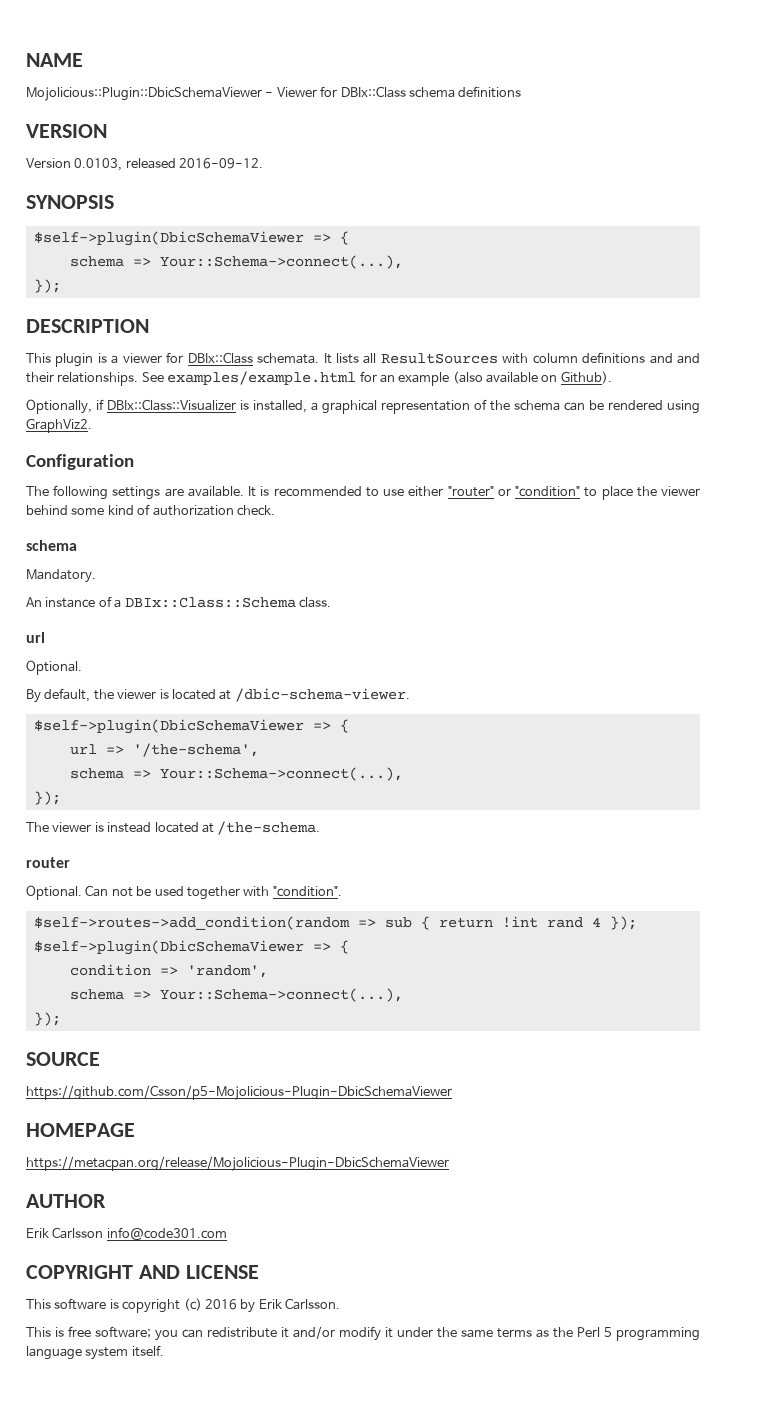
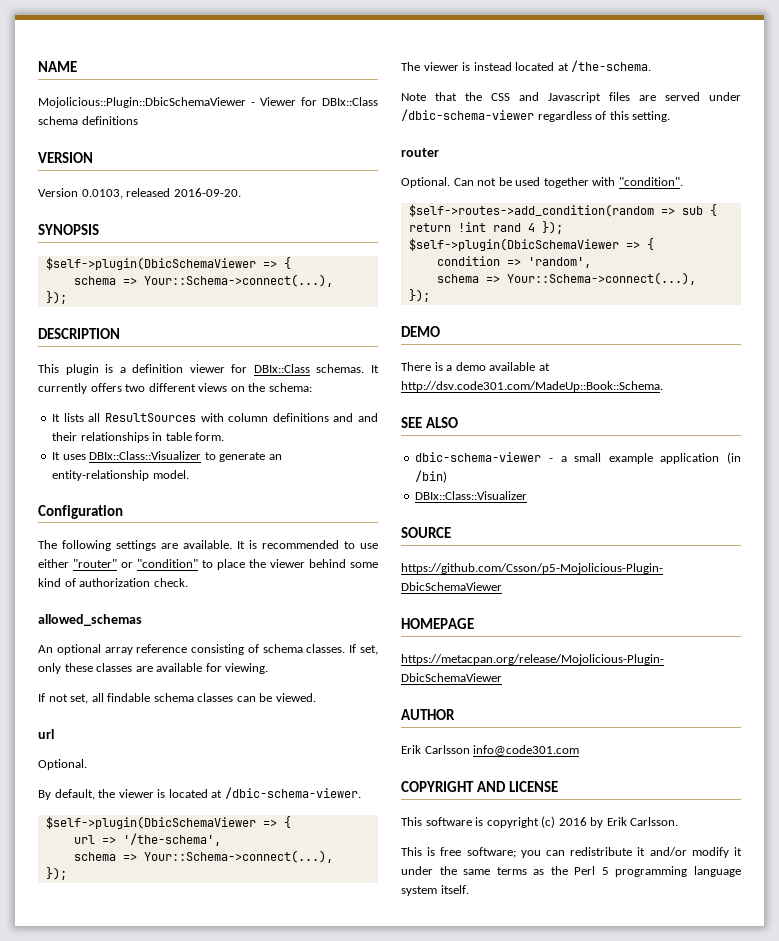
- Version 0.0103, released 2016-09-12.
+ Version 0.0103, released 2016-09-20.
- This plugin is a viewer for DBIx::Class schemata. It lists all ResultSources with column definitions and and their relationships. See examples/example.html for an example (also available on Github).
- Optionally, if DBIx::Class::Visualizer is installed, a graphical representation of the schema can be rendered using GraphViz2.
+ This plugin is a definition viewer for DBIx::Class schemas. It currently offers two different views on the schema:
+ It lists all ResultSources with column definitions and and their relationships in table form.
+ It uses DBIx::Class::Visualizer to generate an entity-relationship model.
  It is recommended to use either "router" or "condition" to place the viewer behind some kind of authorization check.
- schema
- Mandatory.
+ allowed_schemas
- An instance of a DBIx::Class::Schema class.
+ An optional array reference consisting of schema classes. If set, only these classes are available for viewing.
+ If not set, all findable schema classes can be viewed.
+ Note that the CSS and Javascript files are served under /dbic-schema-viewer regardless of this setting.
+ DEMO
+ There is a demo available at http://dsv.code301.com/MadeUp::Book::Schema.
+ SEE ALSO
+ dbic-schema-viewer - a small example application (in /bin)
+ DBIx::Class::Visualizer

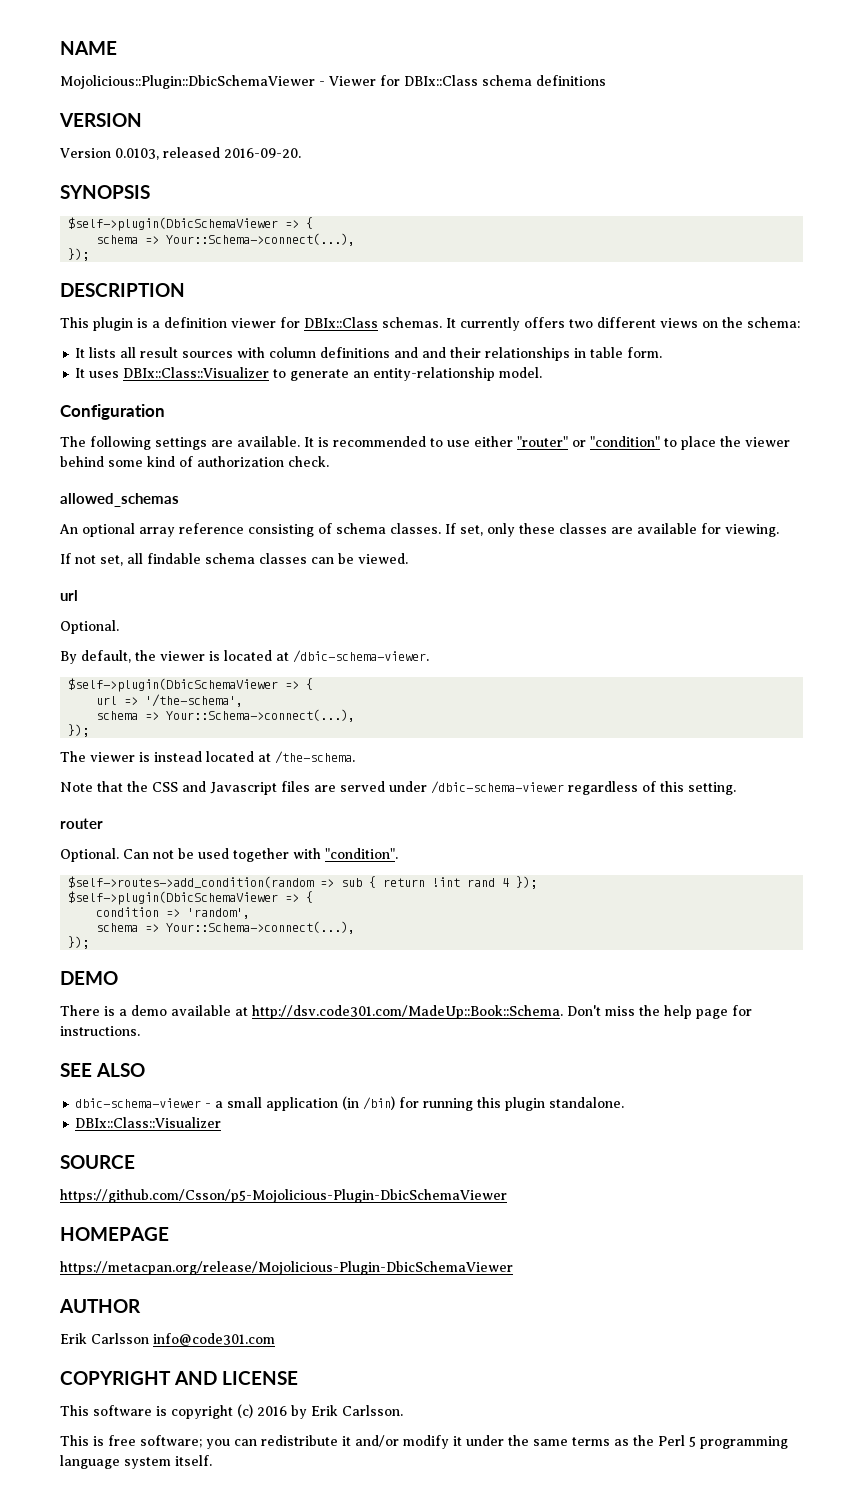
- It lists all ResultSources with column definitions and and their relationships in table form.
+ It lists all result sources with column definitions and and their relationships in table form.
- There is a demo available at http://dsv.code301.com/MadeUp::Book::Schema.
+ There is a demo available at http://dsv.code301.com/MadeUp::Book::Schema. Don't miss the help page for instructions.
- dbic-schema-viewer - a small example application (in /bin)
+ dbic-schema-viewer - a small application (in /bin) for running this plugin standalone.

